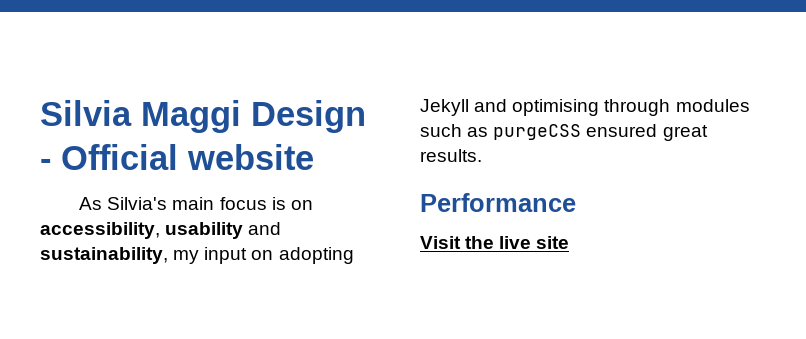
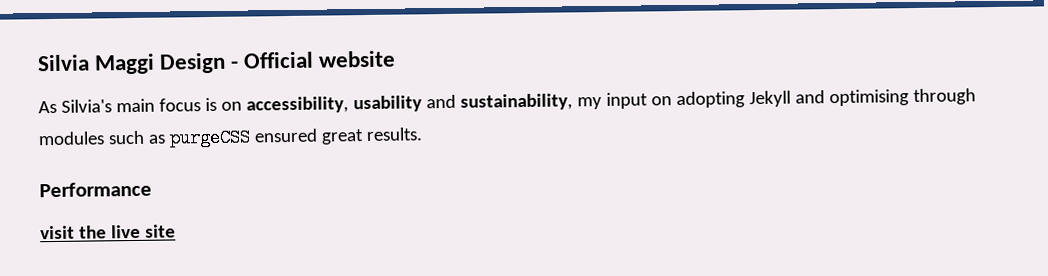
- Visit the live site
+ visit the live site

